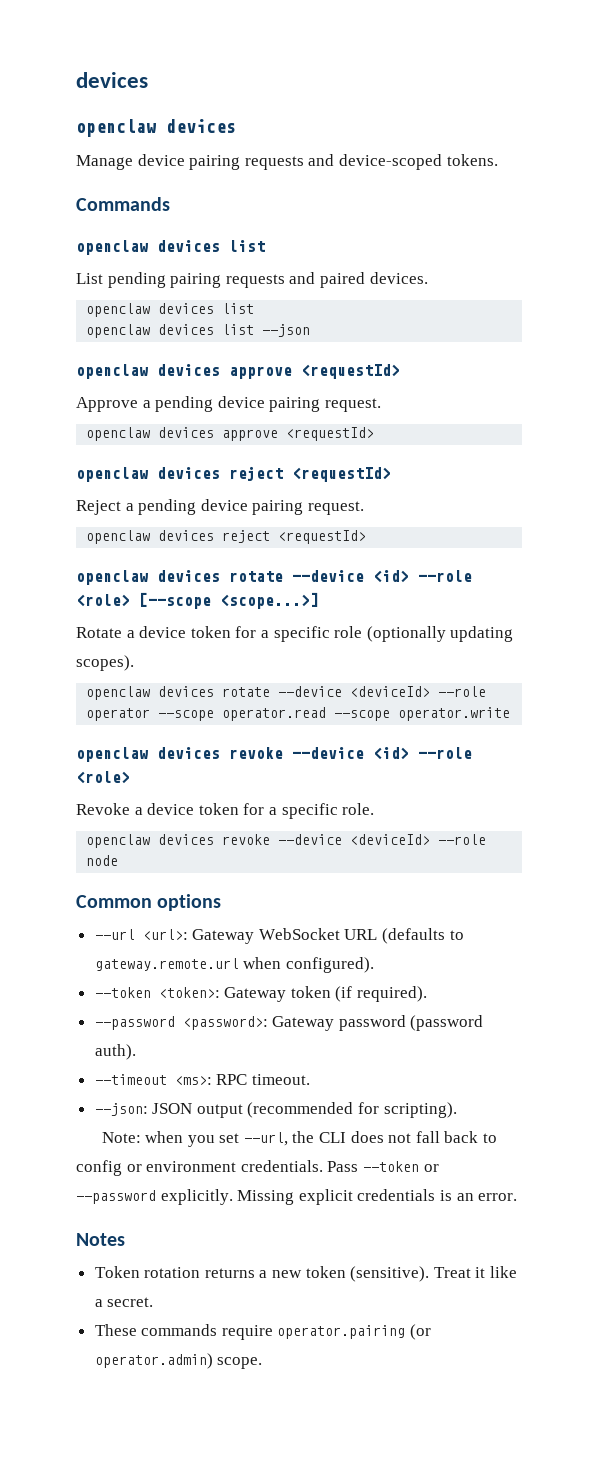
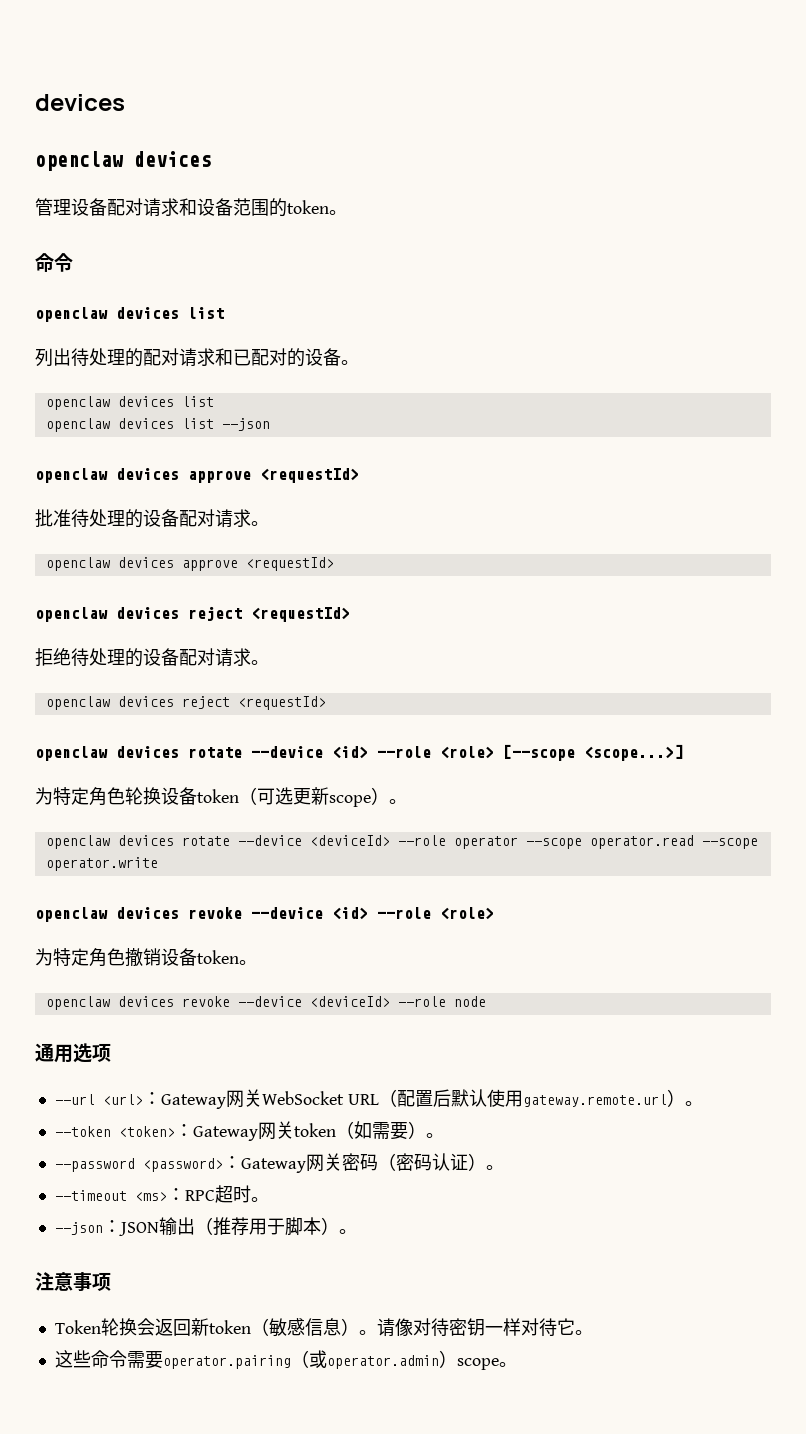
- Manage device pairing requests and device-scoped tokens.
- Commands
+ 管理设备配对请求和设备范围的token。
+ 命令
  openclaw devices list
- List pending pairing requests and paired devices.
+ 列出待处理的配对请求和已配对的设备。
- Approve a pending device pairing request.
+ 批准待处理的设备配对请求。
- Reject a pending device pairing request.
+ 拒绝待处理的设备配对请求。
- Rotate a device token for a specific role (optionally updating scopes).
+ 为特定角色轮换设备token（可选更新scope）。
- Revoke a device token for a specific role.
+ 为特定角色撤销设备token。
- Common options
+ 通用选项
- --url <url>: Gateway WebSocket URL (defaults to gateway.remote.url when configured).
- --token <token>: Gateway token (if required).
- --password <password>: Gateway password (password auth).
- --timeout <ms>: RPC timeout.
- --json: JSON output (recommended for scripting).
- Note: when you set --url, the CLI does not fall back to config or environment credentials. Pass --token or --password explicitly. Missing explicit credentials is an error.
- Notes
- Token rotation returns a new token (sensitive). Treat it like a secret.
- These commands require operator.pairing (or operator.admin) scope.
+ --url <url>：Gateway网关WebSocket URL（配置后默认使用gateway.remote.url）。
+ --token <token>：Gateway网关token（如需要）。
+ --password <password>：Gateway网关密码（密码认证）。
+ --timeout <ms>：RPC超时。
+ --json：JSON输出（推荐用于脚本）。
+ 注意事项
+ Token轮换会返回新token（敏感信息）。请像对待密钥一样对待它。
+ 这些命令需要operator.pairing（或operator.admin）scope。

